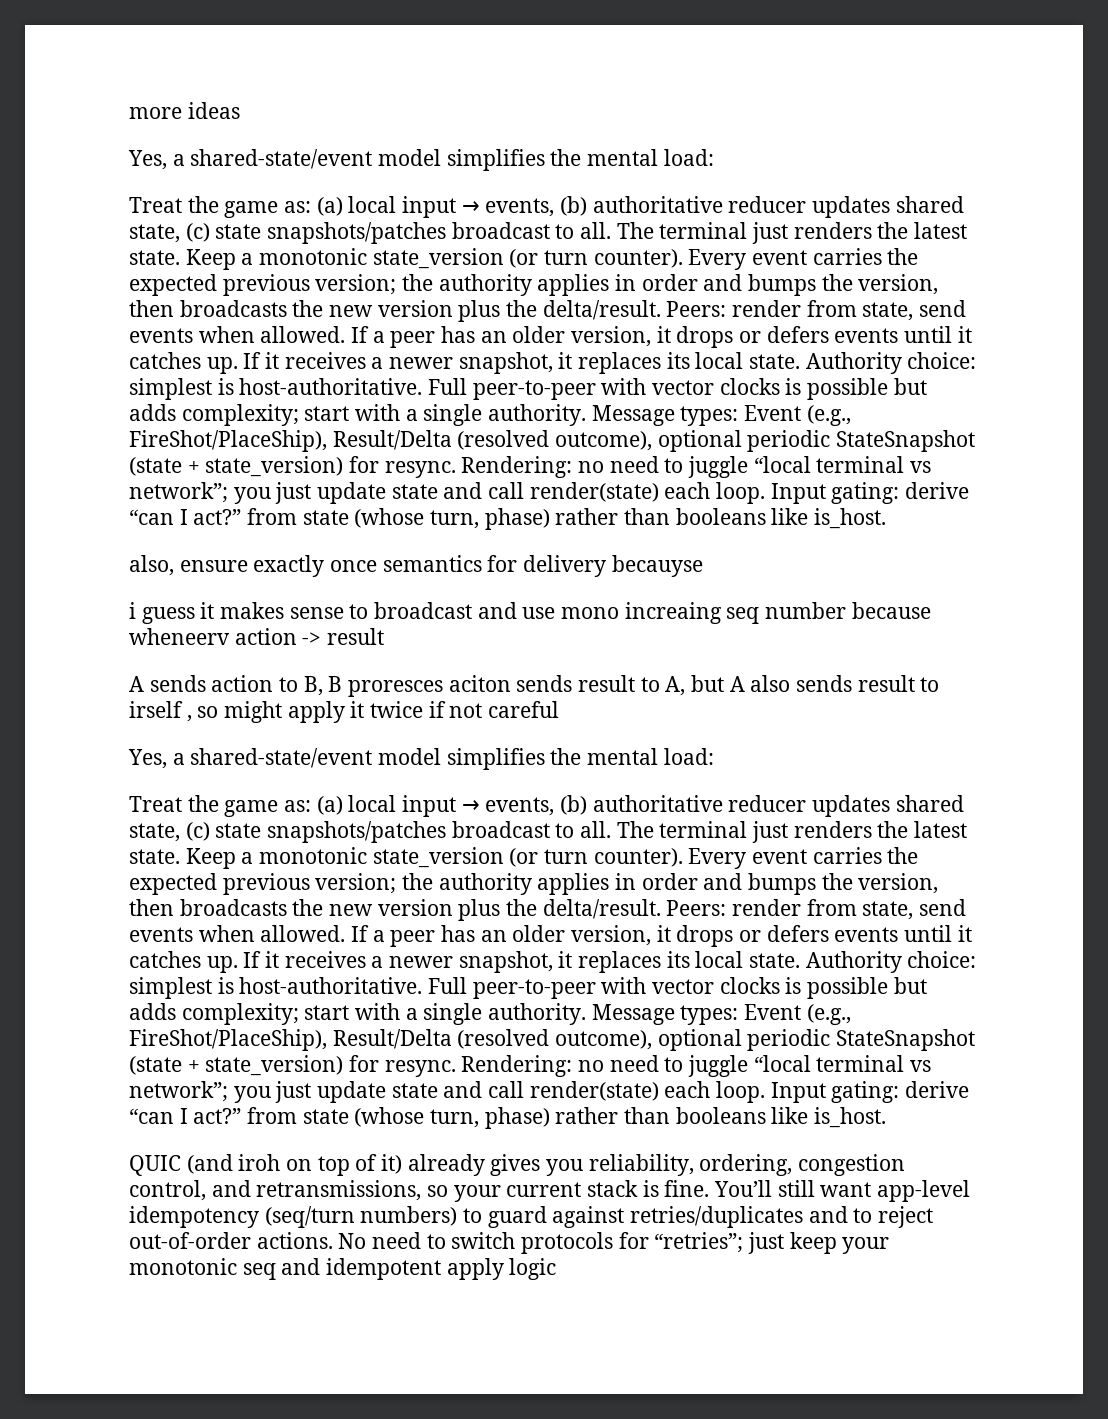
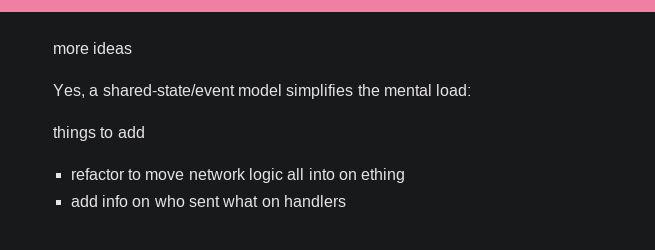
  more ideas
  Yes, a shared-state/event model simplifies the mental load:
- Treat the game as: (a) local input → events, (b) authoritative reducer updates shared state, (c) state snapshots/patches broadcast to all. The terminal just renders the latest state. Keep a monotonic state_version (or turn counter). Every event carries the expected previous version; the authority applies in order and bumps the version, then broadcasts the new version plus the delta/result. Peers: render from state, send events when allowed. If a peer has an older version, it drops or defers events until it catches up. If it receives a newer snapshot, it replaces its local state. Authority choice: simplest is host-authoritative. Full peer-to-peer with vector clocks is possible but adds complexity; start with a single authority. Message types: Event (e.g., FireShot/PlaceShip), Result/Delta (resolved outcome), optional periodic StateSnapshot (state + state_version) for resync. Rendering: no need to juggle “local terminal vs network”; you just update state and call render(state) each loop. Input gating: derive “can I act?” from state (whose turn, phase) rather than booleans like is_host.
- also, ensure exactly once semantics for delivery becauyse
- i guess it makes sense to broadcast and use mono increaing seq number because wheneerv action -> result
- A sends action to B, B proresces aciton sends result to A, but A also sends result to irself , so might apply it twice if not careful
- Yes, a shared-state/event model simplifies the mental load:
- Treat the game as: (a) local input → events, (b) authoritative reducer updates shared state, (c) state snapshots/patches broadcast to all. The terminal just renders the latest state. Keep a monotonic state_version (or turn counter). Every event carries the expected previous version; the authority applies in order and bumps the version, then broadcasts the new version plus the delta/result. Peers: render from state, send events when allowed. If a peer has an older version, it drops or defers events until it catches up. If it receives a newer snapshot, it replaces its local state. Authority choice: simplest is host-authoritative. Full peer-to-peer with vector clocks is possible but adds complexity; start with a single authority. Message types: Event (e.g., FireShot/PlaceShip), Result/Delta (resolved outcome), optional periodic StateSnapshot (state + state_version) for resync. Rendering: no need to juggle “local terminal vs network”; you just update state and call render(state) each loop. Input gating: derive “can I act?” from state (whose turn, phase) rather than booleans like is_host.
- QUIC (and iroh on top of it) already gives you reliability, ordering, congestion control, and retransmissions, so your current stack is fine. You’ll still want app-level idempotency (seq/turn numbers) to guard against retries/duplicates and to reject out-of-order actions. No need to switch protocols for “retries”; just keep your monotonic seq and idempotent apply logic
+ things to add
+ refactor to move network logic all into on ething
+ add info on who sent what on handlers

